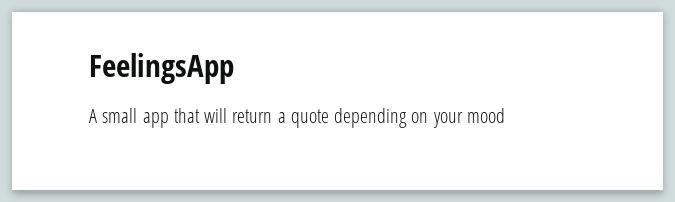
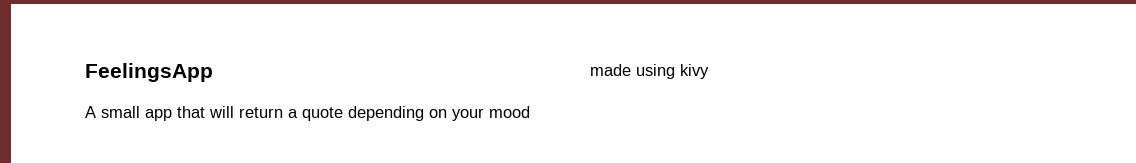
- A small app that will return a quote depending on your mood
+ A small app that will return a quote depending on your mood made using kivy

